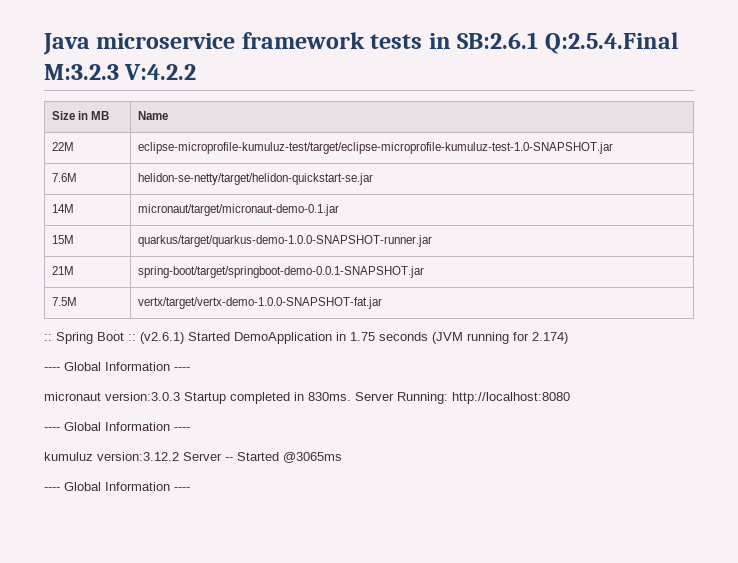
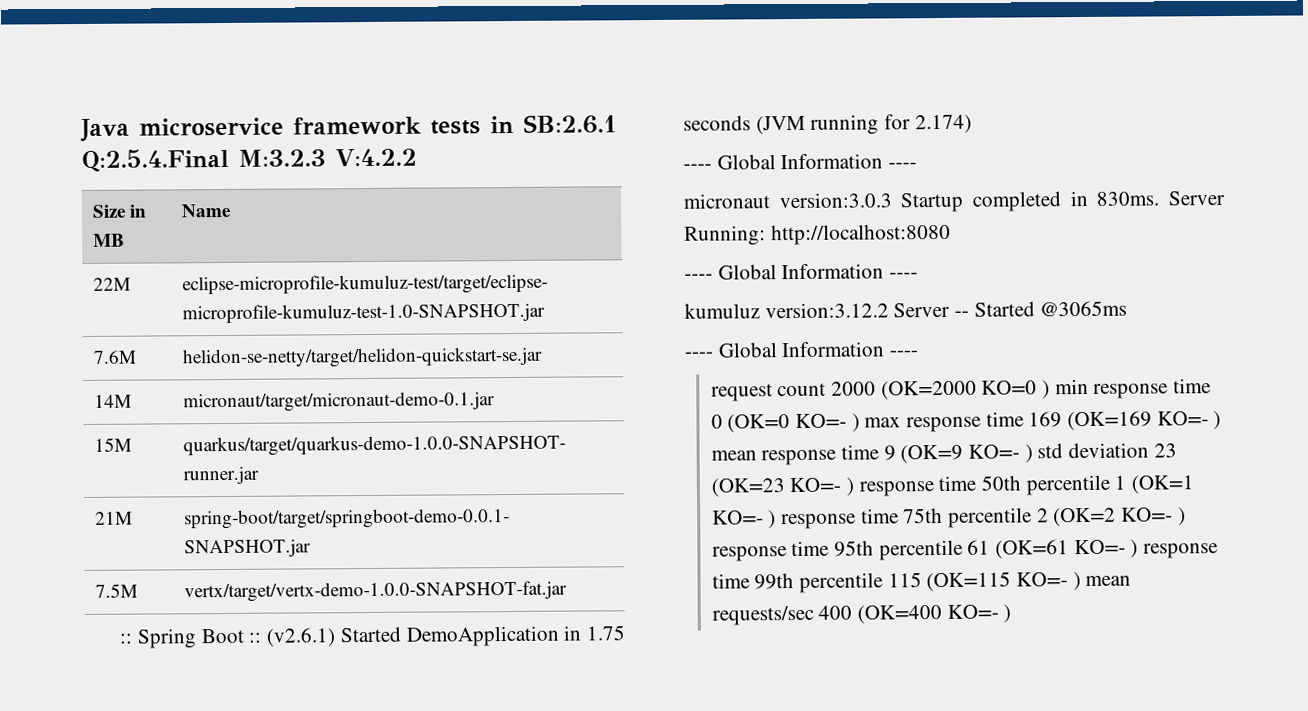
+ request count 2000 (OK=2000 KO=0 ) min response time 0 (OK=0 KO=- ) max response time 169 (OK=169 KO=- ) mean response time 9 (OK=9 KO=- ) std deviation 23 (OK=23 KO=- ) response time 50th percentile 1 (OK=1 KO=- ) response time 75th percentile 2 (OK=2 KO=- ) response time 95th percentile 61 (OK=61 KO=- ) response time 99th percentile 115 (OK=115 KO=- ) mean requests/sec 400 (OK=400 KO=- )

